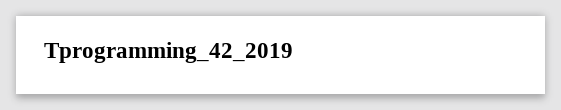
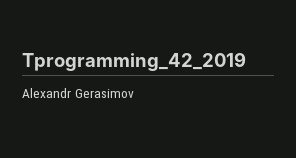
+ Alexandr Gerasimov

